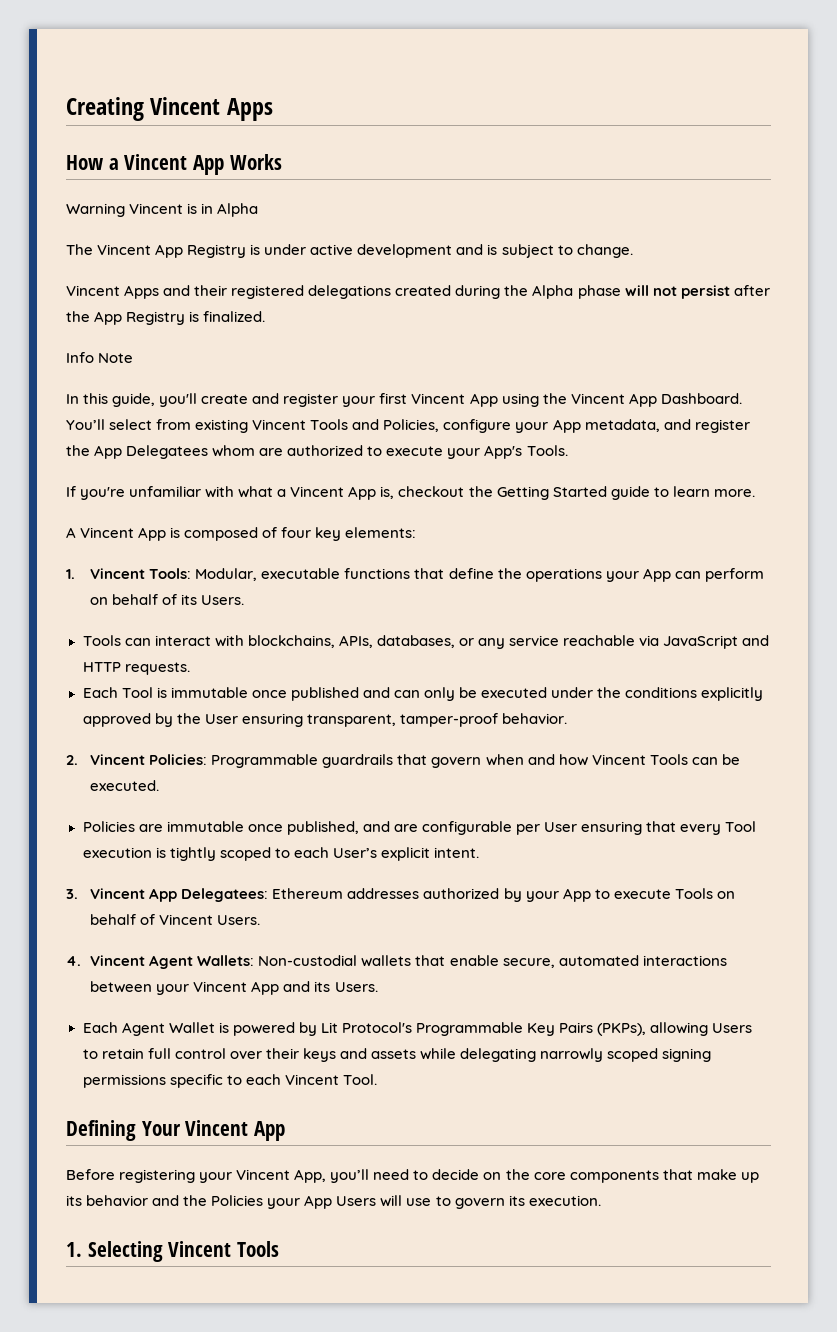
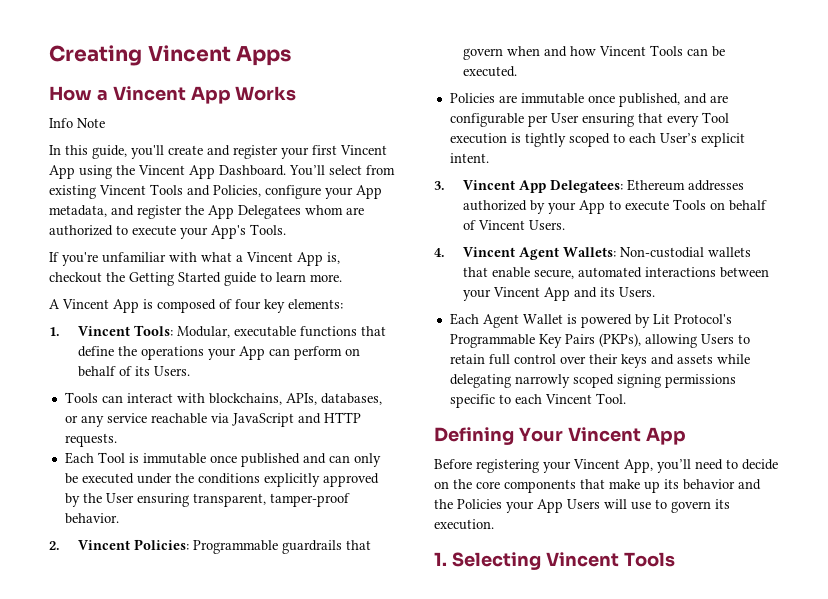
- Warning Vincent is in Alpha
- The Vincent App Registry is under active development and is subject to change.
- Vincent Apps and their registered delegations created during the Alpha phase will not persist after the App Registry is finalized.

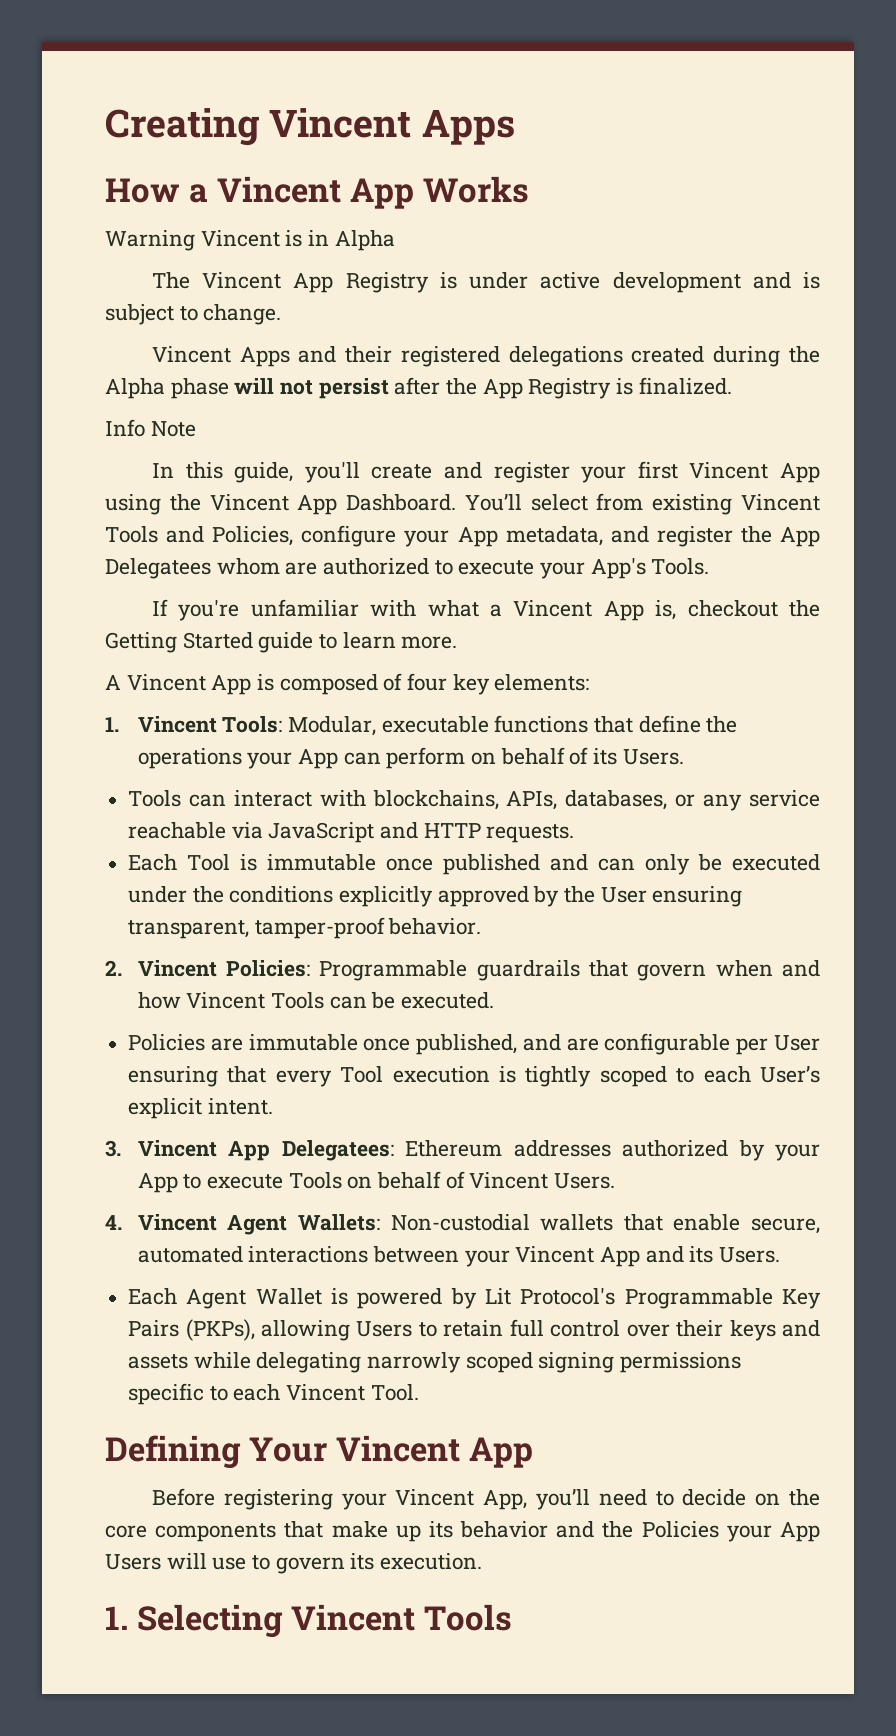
+ Warning Vincent is in Alpha
+ The Vincent App Registry is under active development and is subject to change.
+ Vincent Apps and their registered delegations created during the Alpha phase will not persist after the App Registry is finalized.

